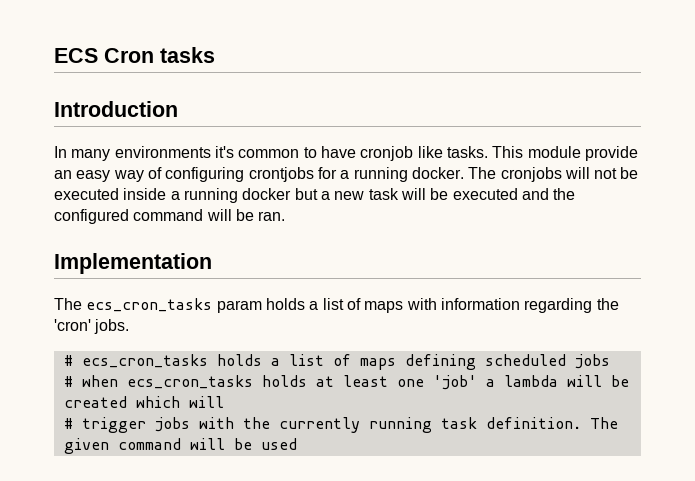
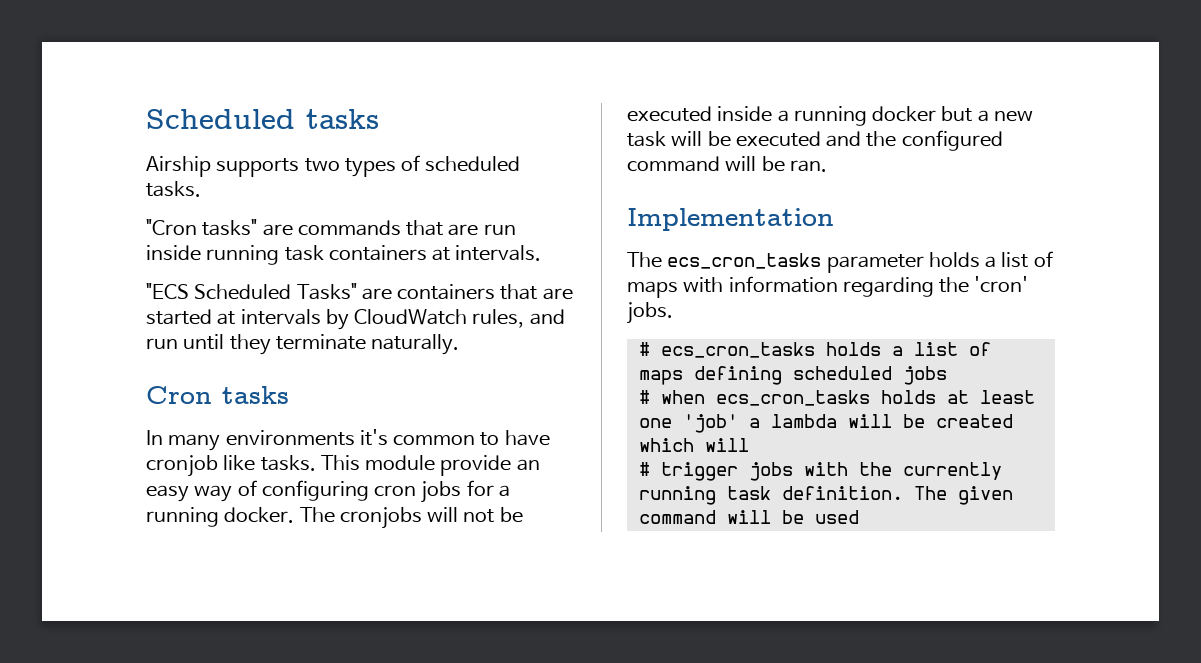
- ECS Cron tasks
+ Scheduled tasks
+ Airship supports two types of scheduled tasks.
+ "Cron tasks" are commands that are run inside running task containers at intervals.
+ "ECS Scheduled Tasks" are containers that are started at intervals by CloudWatch rules, and run until they terminate naturally.
+ Cron tasks
- Introduction
- This module provide an easy way of configuring crontjobs for a running docker.
+ This module provide an easy way of configuring cron jobs for a running docker.
- The ecs_cron_tasks param holds a list of maps with information regarding the 'cron' jobs.
+ The ecs_cron_tasks parameter holds a list of maps with information regarding the 'cron' jobs.

